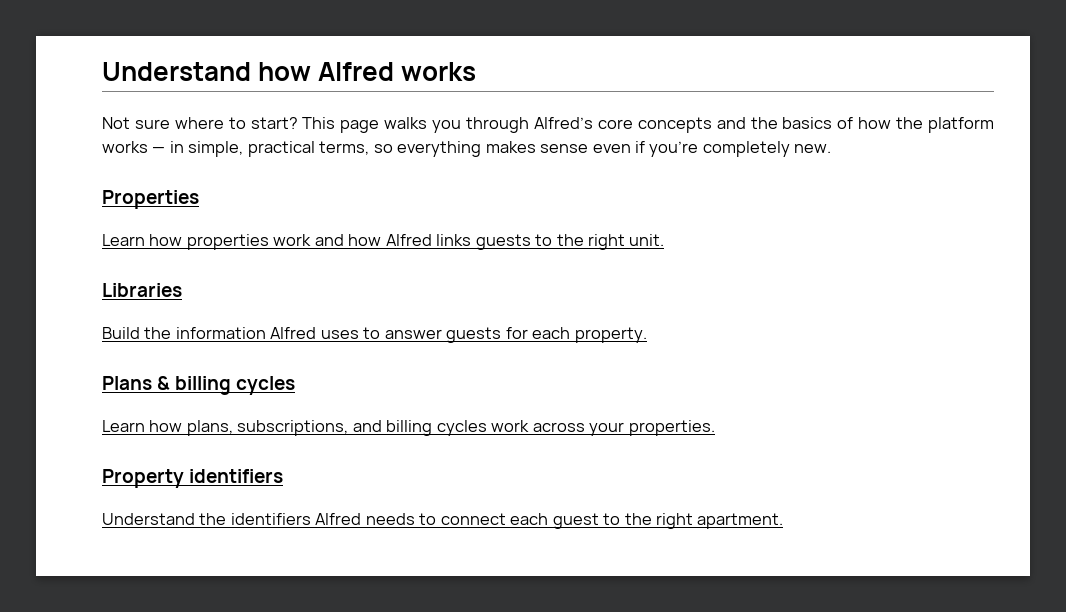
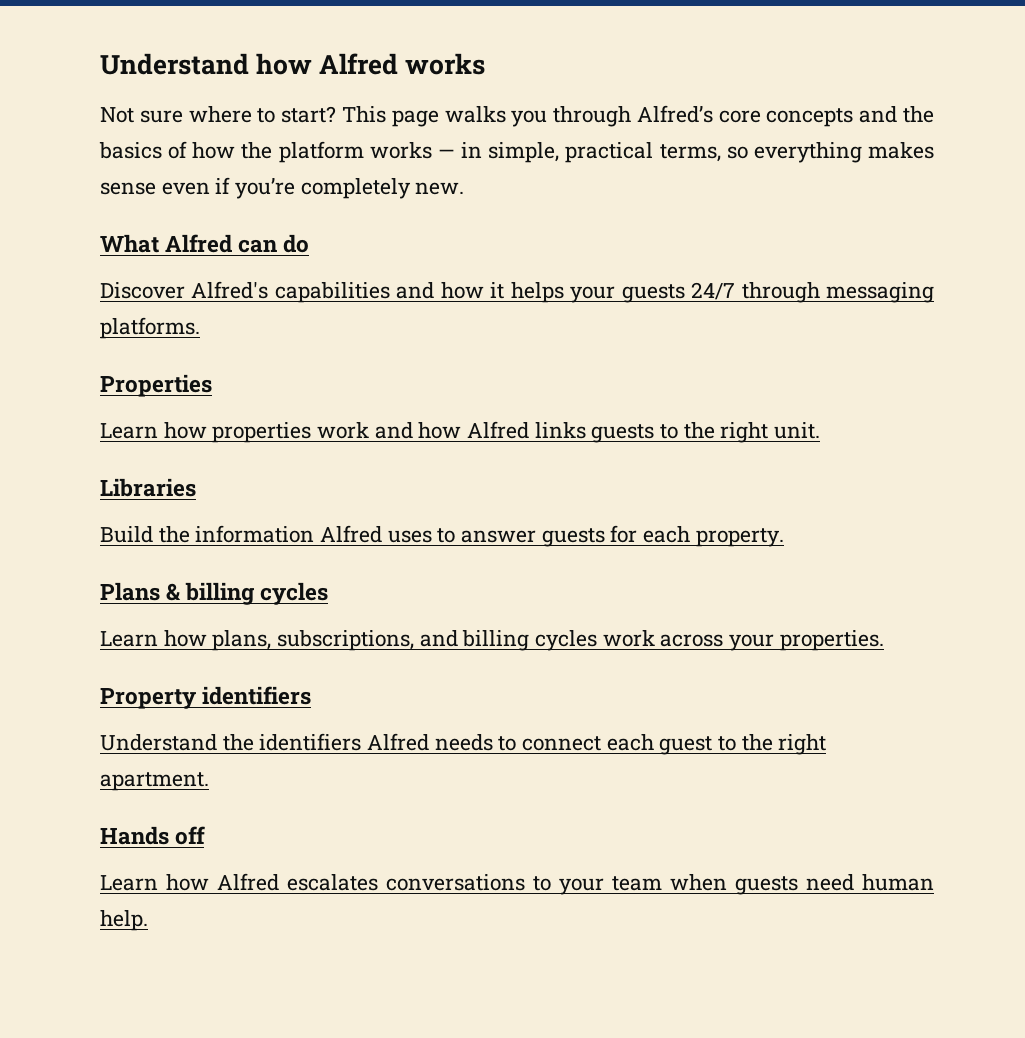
+ What Alfred can do
+ Discover Alfred's capabilities and how it helps your guests 24/7 through messaging platforms.
+ Hands off
+ Learn how Alfred escalates conversations to your team when guests need human help.

